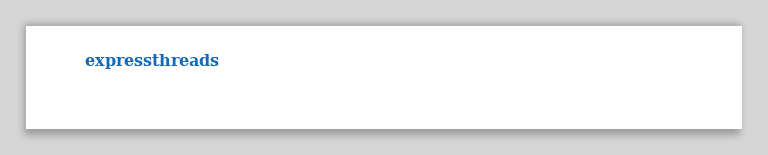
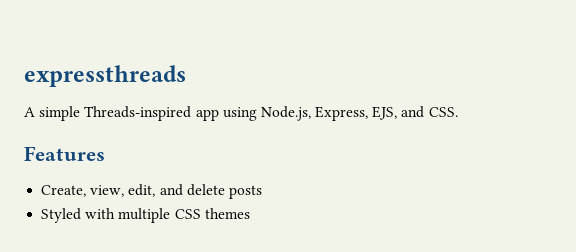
+ A simple Threads-inspired app using Node.js, Express, EJS, and CSS.
+ Features
+ Create, view, edit, and delete posts
+ Styled with multiple CSS themes

